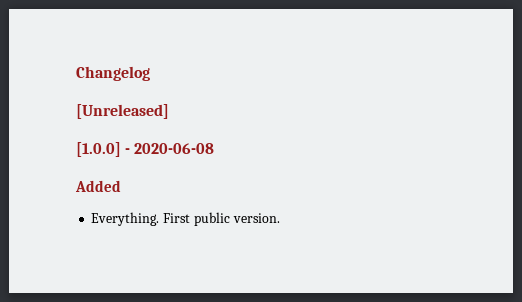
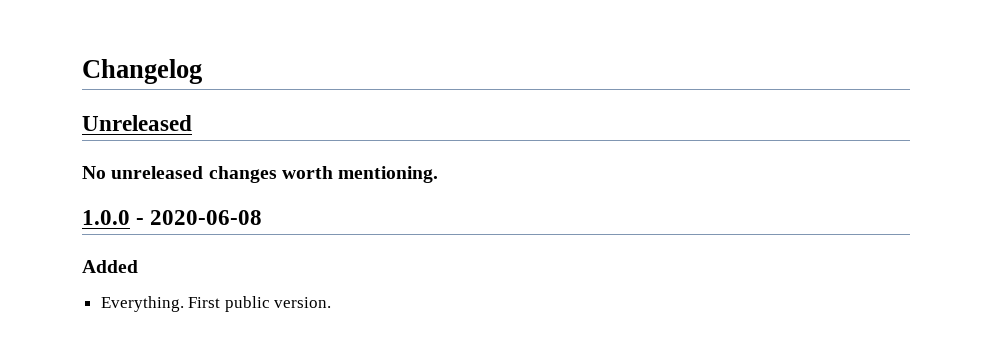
- [Unreleased]
- [1.0.0] - 2020-06-08
+ Unreleased
+ No unreleased changes worth mentioning.
+ 1.0.0 - 2020-06-08

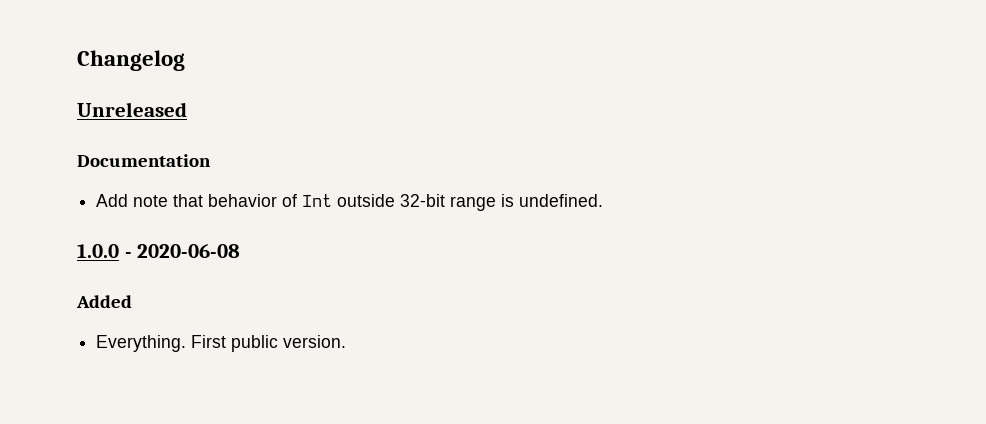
- No unreleased changes worth mentioning.
+ Documentation
+ Add note that behavior of Int outside 32-bit range is undefined.

